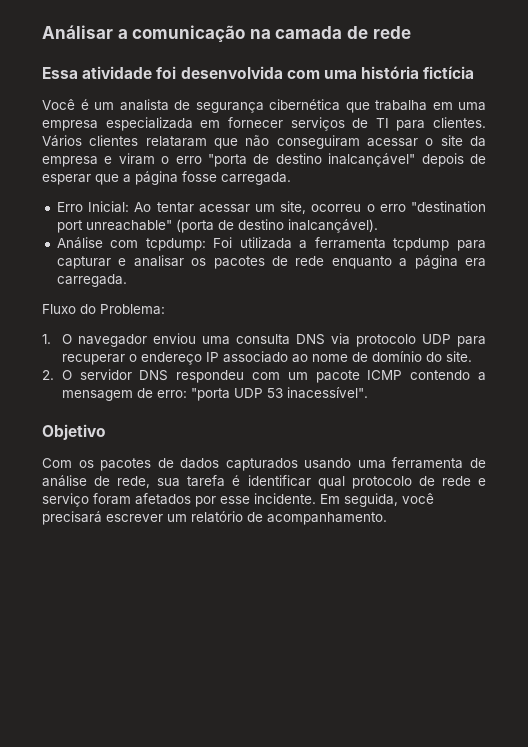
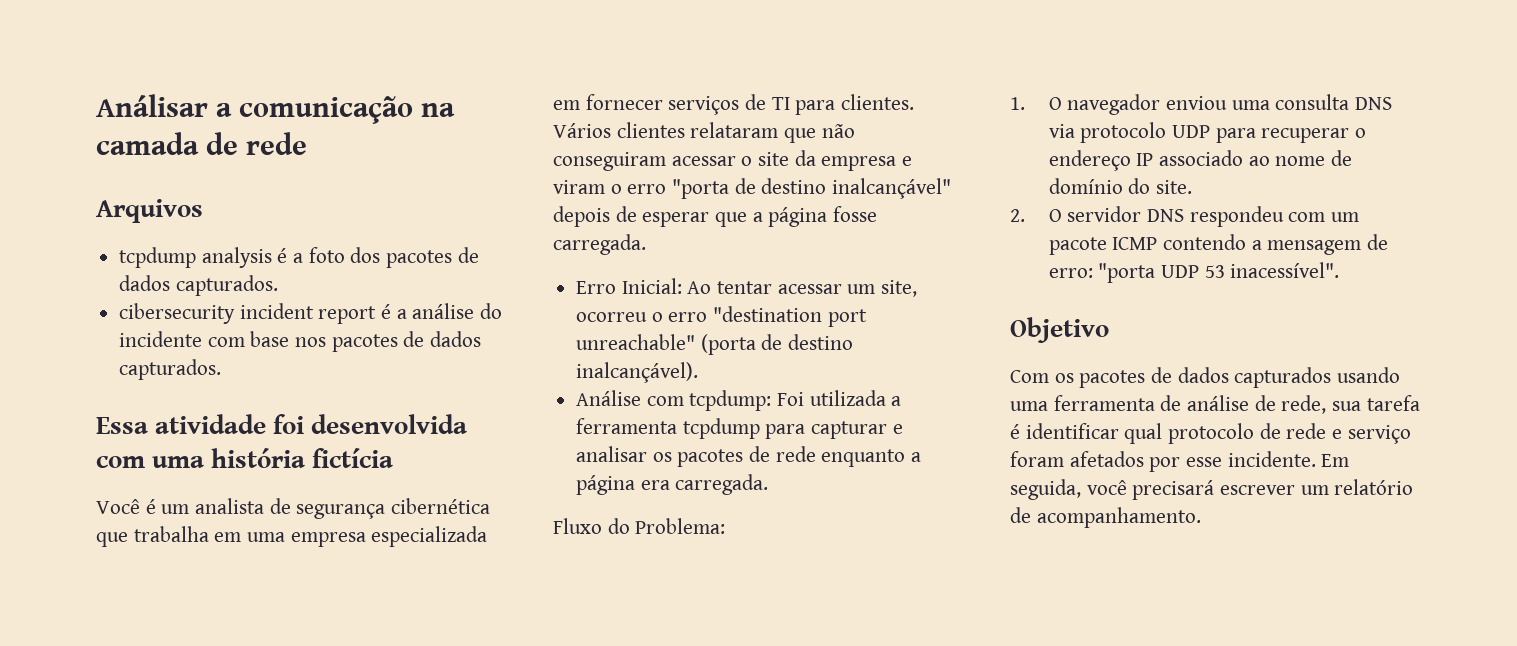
+ Arquivos
+ tcpdump analysis é a foto dos pacotes de dados capturados.
+ cibersecurity incident report é a análise do incidente com base nos pacotes de dados capturados.

